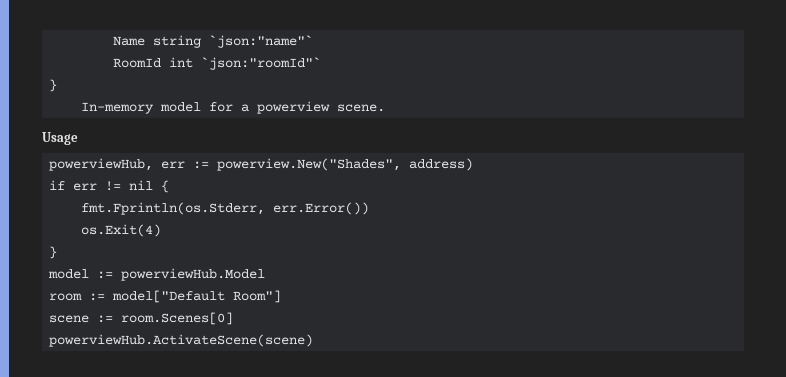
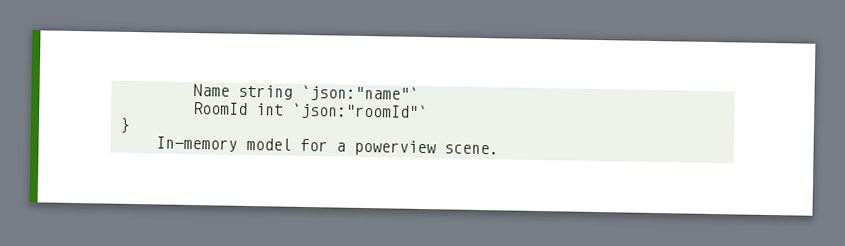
- Usage
- powerviewHub, err := powerview.New("Shades", address)
- if err != nil {
- fmt.Fprintln(os.Stderr, err.Error())
- os.Exit(4)
- }
- model := powerviewHub.Model
- room := model["Default Room"]
- scene := room.Scenes[0]
- powerviewHub.ActivateScene(scene)

